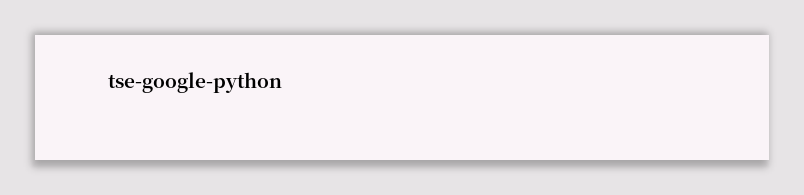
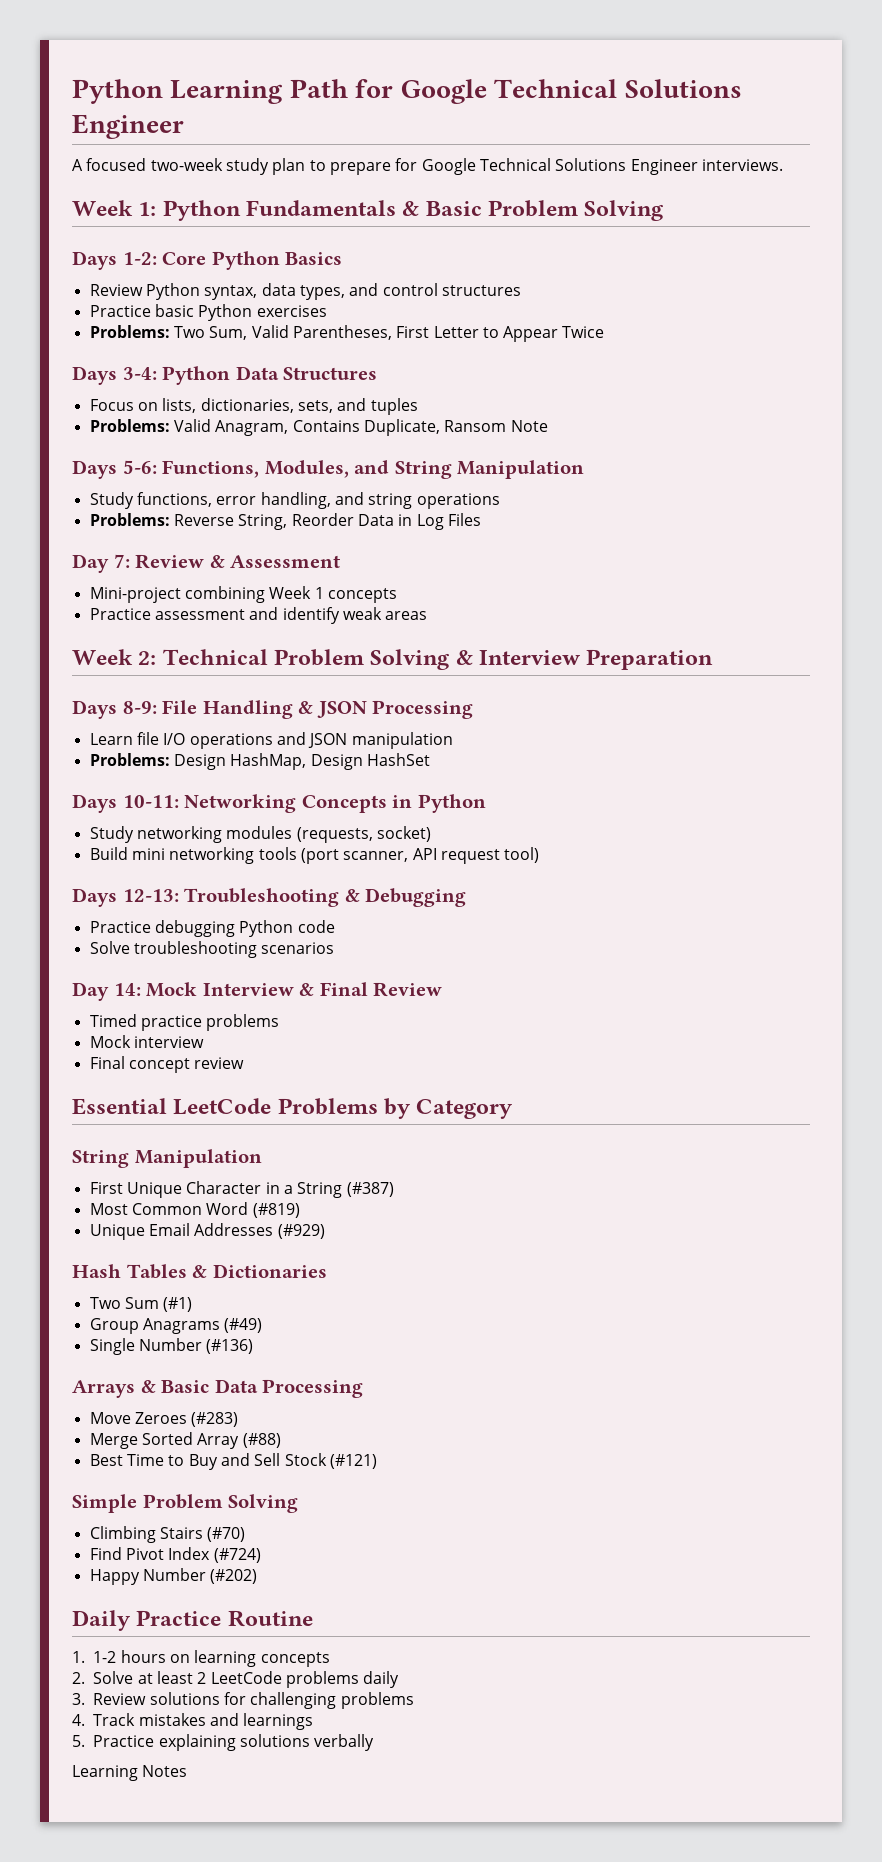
- tse-google-python
+ Python Learning Path for Google Technical Solutions Engineer
+ A focused two-week study plan to prepare for Google Technical Solutions Engineer interviews.
+ Week 1: Python Fundamentals & Basic Problem Solving
+ Days 1-2: Core Python Basics
+ Review Python syntax, data types, and control structures
+ Practice basic Python exercises
+ Problems: Two Sum, Valid Parentheses, First Letter to Appear Twice
+ Days 3-4: Python Data Structures
+ Focus on lists, dictionaries, sets, and tuples
+ Problems: Valid Anagram, Contains Duplicate, Ransom Note
+ Days 5-6: Functions, Modules, and String Manipulation
+ Study functions, error handling, and string operations
+ Problems: Reverse String, Reorder Data in Log Files
+ Day 7: Review & Assessment
+ Mini-project combining Week 1 concepts
+ Practice assessment and identify weak areas
+ Week 2: Technical Problem Solving & Interview Preparation
+ Days 8-9: File Handling & JSON Processing
+ Learn file I/O operations and JSON manipulation
+ Problems: Design HashMap, Design HashSet
+ Days 10-11: Networking Concepts in Python
+ Study networking modules (requests, socket)
+ Build mini networking tools (port scanner, API request tool)
+ Days 12-13: Troubleshooting & Debugging
+ Practice debugging Python code
+ Solve troubleshooting scenarios
+ Day 14: Mock Interview & Final Review
+ Timed practice problems
+ Mock interview
+ Final concept review
+ Essential LeetCode Problems by Category
+ String Manipulation
+ First Unique Character in a String (#387)
+ Most Common Word (#819)
+ Unique Email Addresses (#929)
+ Hash Tables & Dictionaries
+ Two Sum (#1)
+ Group Anagrams (#49)
+ Single Number (#136)
+ Arrays & Basic Data Processing
+ Move Zeroes (#283)
+ Merge Sorted Array (#88)
+ Best Time to Buy and Sell Stock (#121)
+ Simple Problem Solving
+ Climbing Stairs (#70)
+ Find Pivot Index (#724)
+ Happy Number (#202)
+ Daily Practice Routine
+ 1. 1-2 hours on learning concepts
+ 2. Solve at least 2 LeetCode problems daily
+ 3. Review solutions for challenging problems
+ 4. Track mistakes and learnings
+ 5. Practice explaining solutions verbally
+ Learning Notes

